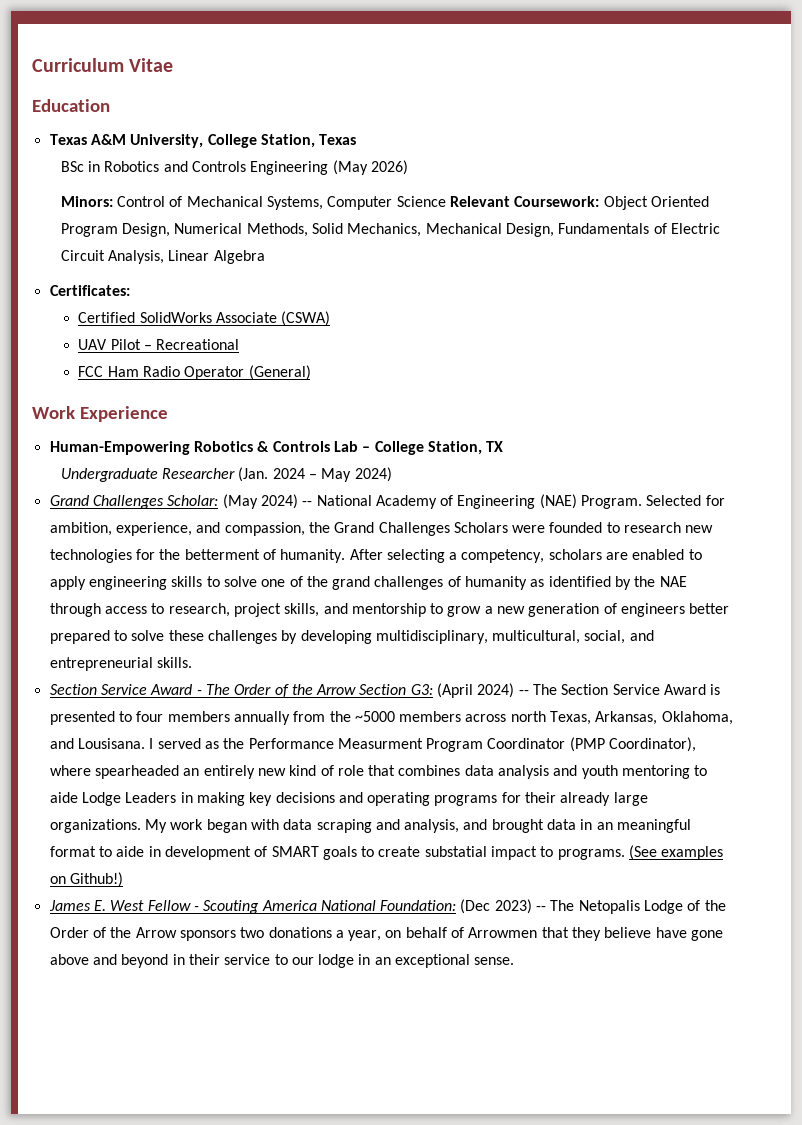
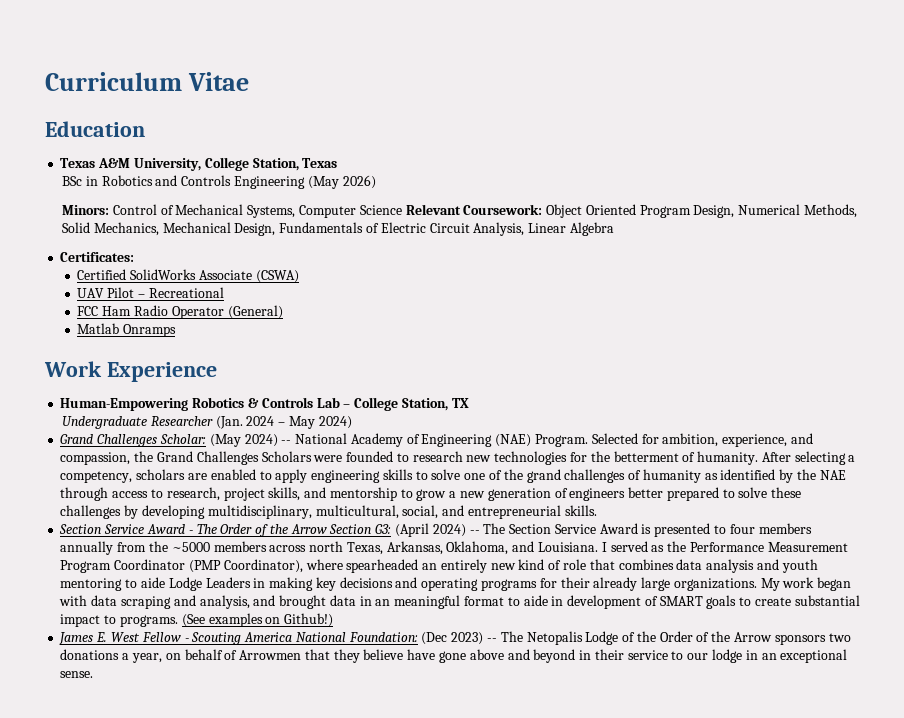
+ Matlab Onramps
- Section Service Award - The Order of the Arrow Section G3: (April 2024) -- The Section Service Award is presented to four members annually from the ~5000 members across north Texas, Arkansas, Oklahoma, and Lousisana.
+ Section Service Award - The Order of the Arrow Section G3: (April 2024) -- The Section Service Award is presented to four members annually from the ~5000 members across north Texas, Arkansas, Oklahoma, and Louisiana.
- I served as the Performance Measurment Program Coordinator (PMP Coordinator), where spearheaded an entirely new kind of role that combines data analysis and youth mentoring to aide Lodge Leaders in making key decisions and operating programs for their already large organizations.
+ I served as the Performance Measurement Program Coordinator (PMP Coordinator), where spearheaded an entirely new kind of role that combines data analysis and youth mentoring to aide Lodge Leaders in making key decisions and operating programs for their already large organizations.
- My work began with data scraping and analysis, and brought data in an meaningful format to aide in development of SMART goals to create substatial impact to programs.
+ My work began with data scraping and analysis, and brought data in an meaningful format to aide in development of SMART goals to create substantial impact to programs.

